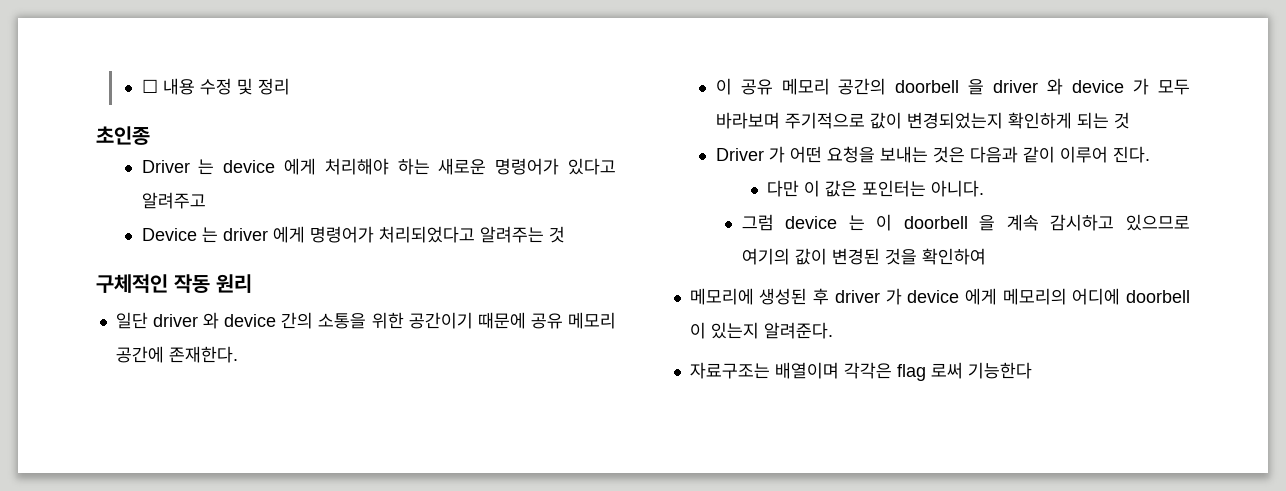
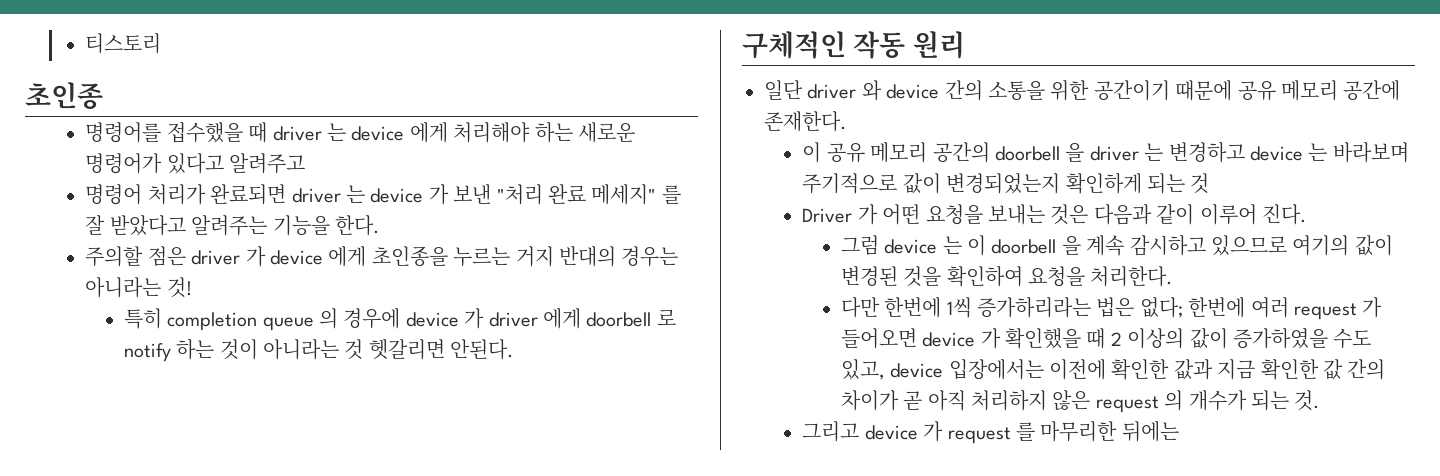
- ☐ 내용 수정 및 정리
+ 티스토리
  초인종
- Driver 는 device 에게 처리해야 하는 새로운 명령어가 있다고 알려주고
+ 명령어를 접수했을 때 driver 는 device 에게 처리해야 하는 새로운 명령어가 있다고 알려주고
- Device 는 driver 에게 명령어가 처리되었다고 알려주는 것
+ 명령어 처리가 완료되면 driver 는 device 가 보낸 "처리 완료 메세지" 를 잘 받았다고 알려주는 기능을 한다.
+ 주의할 점은 driver 가 device 에게 초인종을 누르는 거지 반대의 경우는 아니라는 것!
+ 특히 completion queue 의 경우에 device 가 driver 에게 doorbell 로 notify 하는 것이 아니라는 것 헷갈리면 안된다.
- 이 공유 메모리 공간의 doorbell 을 driver 와 device 가 모두 바라보며 주기적으로 값이 변경되었는지 확인하게 되는 것
+ 이 공유 메모리 공간의 doorbell 을 driver 는 변경하고 device 는 바라보며 주기적으로 값이 변경되었는지 확인하게 되는 것
- 다만 이 값은 포인터는 아니다.
- 그럼 device 는 이 doorbell 을 계속 감시하고 있으므로 여기의 값이 변경된 것을 확인하여
- 메모리에 생성된 후 driver 가 device 에게 메모리의 어디에 doorbell 이 있는지 알려준다.
- 자료구조는 배열이며 각각은 flag 로써 기능한다
+ 그럼 device 는 이 doorbell 을 계속 감시하고 있으므로 여기의 값이 변경된 것을 확인하여 요청을 처리한다.
+ 다만 한번에 1씩 증가하리라는 법은 없다; 한번에 여러 request 가 들어오면 device 가 확인했을 때 2 이상의 값이 증가하였을 수도 있고, device 입장에서는 이전에 확인한 값과 지금 확인한 값 간의 차이가 곧 아직 처리하지 않은 request 의 개수가 되는 것.
+ 그리고 device 가 request 를 마무리한 뒤에는

